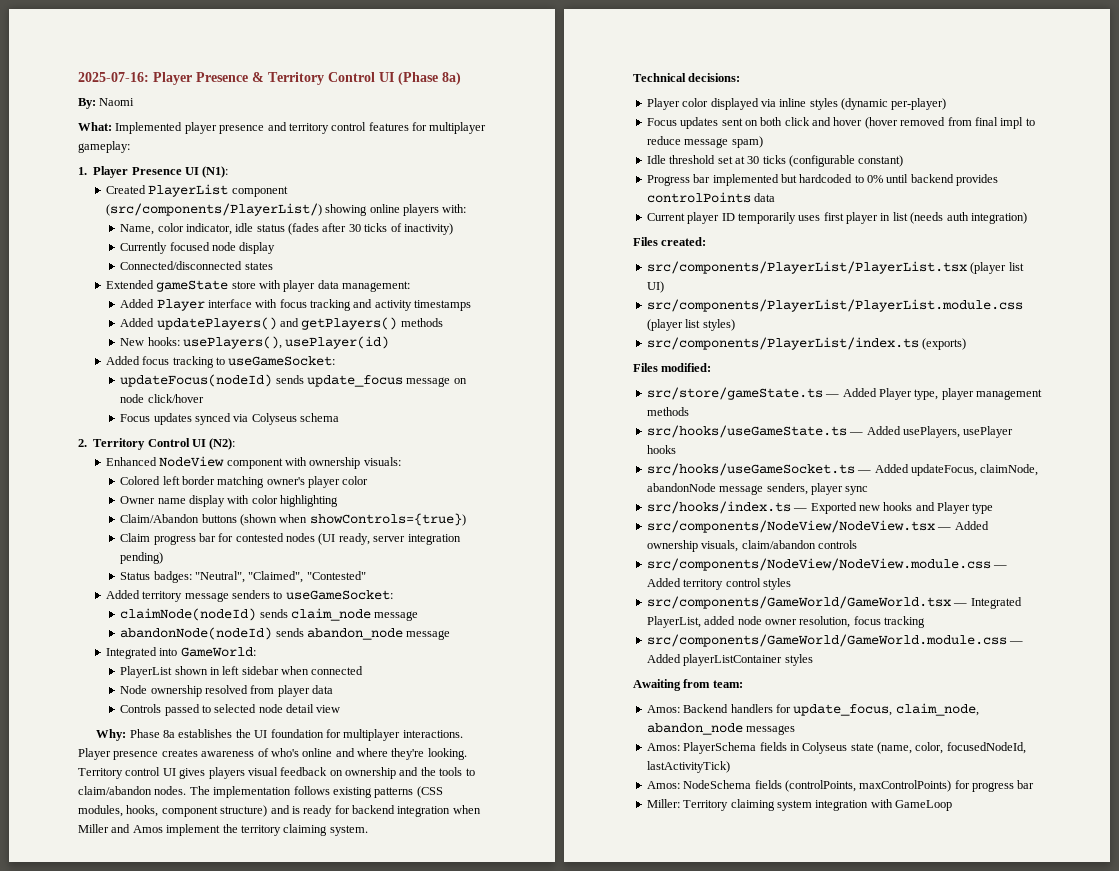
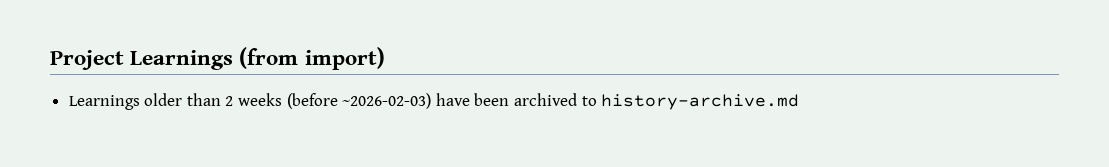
- 2025-07-16: Player Presence & Territory Control UI (Phase 8a)
- By: Naomi
- What: Implemented player presence and territory control features for multiplayer gameplay:
- 1. Player Presence UI (N1):
- Created PlayerList component (src/components/PlayerList/) showing online players with:
- Name, color indicator, idle status (fades after 30 ticks of inactivity)
- Currently focused node display
- Connected/disconnected states
- Extended gameState store with player data management:
- Added Player interface with focus tracking and activity timestamps
- Added updatePlayers() and getPlayers() methods
- New hooks: usePlayers(), usePlayer(id)
- Added focus tracking to useGameSocket:
- updateFocus(nodeId) sends update_focus message on node click/hover
- Focus updates synced via Colyseus schema
- 2. Territory Control UI (N2):
- Enhanced NodeView component with ownership visuals:
- Colored left border matching owner's player color
- Owner name display with color highlighting
- Claim/Abandon buttons (shown when showControls={true})
- Claim progress bar for contested nodes (UI ready, server integration pending)
- Status badges: "Neutral", "Claimed", "Contested"
- Added territory message senders to useGameSocket:
- claimNode(nodeId) sends claim_node message
- abandonNode(nodeId) sends abandon_node message
- Integrated into GameWorld:
- PlayerList shown in left sidebar when connected
- Node ownership resolved from player data
- Controls passed to selected node detail view
- Why: Phase 8a establishes the UI foundation for multiplayer interactions. Player presence creates awareness of who's online and where they're looking. Territory control UI gives players visual feedback on ownership and the tools to claim/abandon nodes. The implementation follows existing patterns (CSS modules, hooks, component structure) and is ready for backend integration when Miller and Amos implement the territory claiming system.
- Technical decisions:
- Player color displayed via inline styles (dynamic per-player)
- Focus updates sent on both click and hover (hover removed from final impl to reduce message spam)
- Idle threshold set at 30 ticks (configurable constant)
- Progress bar implemented but hardcoded to 0% until backend provides controlPoints data
- Current player ID temporarily uses first player in list (needs auth integration)
- Files created:
- src/components/PlayerList/PlayerList.tsx (player list UI)
- src/components/PlayerList/PlayerList.module.css (player list styles)
- src/components/PlayerList/index.ts (exports)
- Files modified:
- src/store/gameState.ts — Added Player type, player management methods
- src/hooks/useGameState.ts — Added usePlayers, usePlayer hooks
- src/hooks/useGameSocket.ts — Added updateFocus, claimNode, abandonNode message senders, player sync
- src/hooks/index.ts — Exported new hooks and Player type
- src/components/NodeView/NodeView.tsx — Added ownership visuals, claim/abandon controls
- src/components/NodeView/NodeView.module.css — Added territory control styles
- src/components/GameWorld/GameWorld.tsx — Integrated PlayerList, added node owner resolution, focus tracking
- src/components/GameWorld/GameWorld.module.css — Added playerListContainer styles
- Awaiting from team:
- Amos: Backend handlers for update_focus, claim_node, abandon_node messages
- Amos: PlayerSchema fields in Colyseus state (name, color, focusedNodeId, lastActivityTick)
- Amos: NodeSchema fields (controlPoints, maxControlPoints) for progress bar
- Miller: Territory claiming system integration with GameLoop
+ Project Learnings (from import)
+ Learnings older than 2 weeks (before ~2026-02-03) have been archived to history-archive.md

